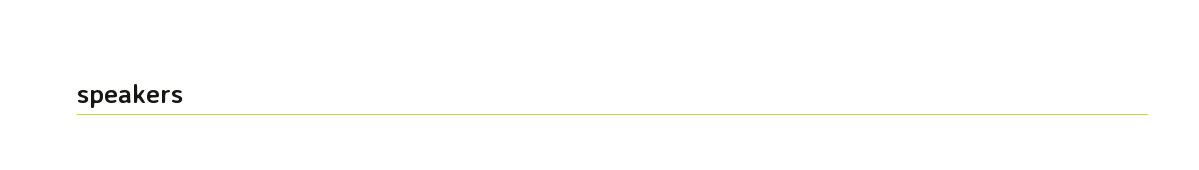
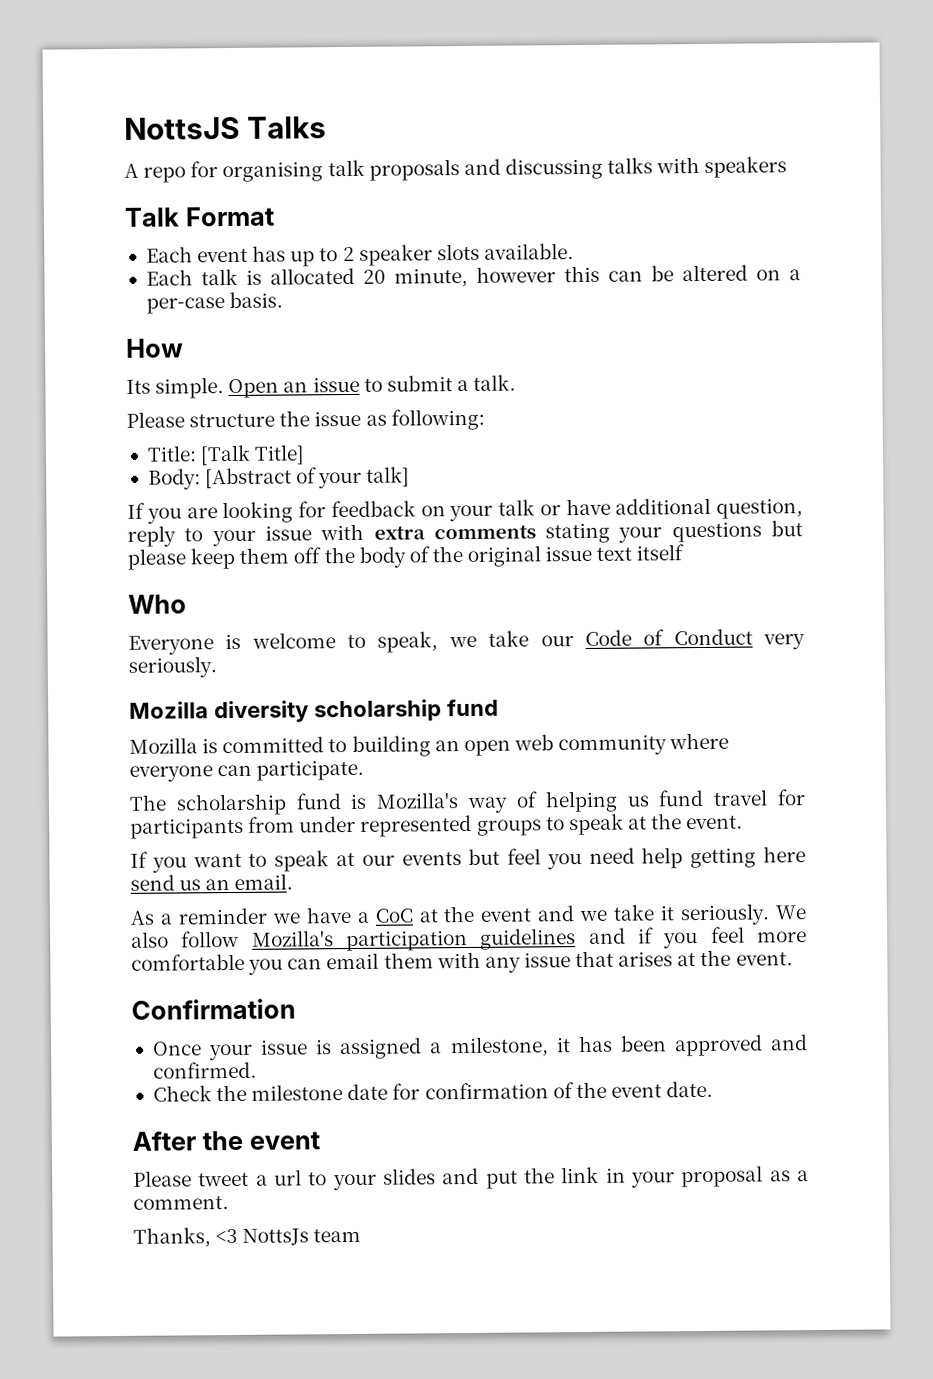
- speakers
+ NottsJS Talks
+ A repo for organising talk proposals and discussing talks with speakers
+ Talk Format
+ Each event has up to 2 speaker slots available.
+ Each talk is allocated 20 minute, however this can be altered on a per-case basis.
+ How
+ Its simple. Open an issue to submit a talk.
+ Please structure the issue as following:
+ Title: [Talk Title]
+ Body: [Abstract of your talk]
+ If you are looking for feedback on your talk or have additional question, reply to your issue with extra comments stating your questions but please keep them off the body of the original issue text itself
+ Who
+ Everyone is welcome to speak, we take our Code of Conduct very seriously.
+ Mozilla diversity scholarship fund
+ Mozilla is committed to building an open web community where everyone can participate.
+ The scholarship fund is Mozilla's way of helping us fund travel for participants from under represented groups to speak at the event.
+ If you want to speak at our events but feel you need help getting here send us an email.
+ As a reminder we have a CoC at the event and we take it seriously. We also follow Mozilla's participation guidelines and if you feel more comfortable you can email them with any issue that arises at the event.
+ Confirmation
+ Once your issue is assigned a milestone, it has been approved and confirmed.
+ Check the milestone date for confirmation of the event date.
+ After the event
+ Please tweet a url to your slides and put the link in your proposal as a comment.
+ Thanks, <3 NottsJs team

